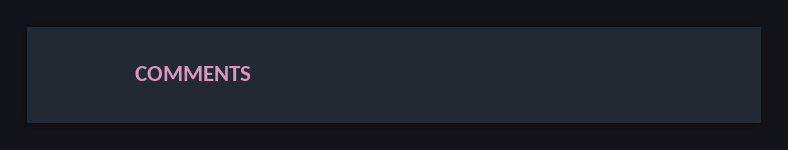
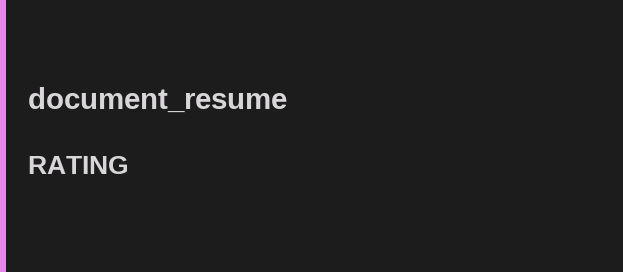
- COMMENTS
+ document_resume
+ RATING

